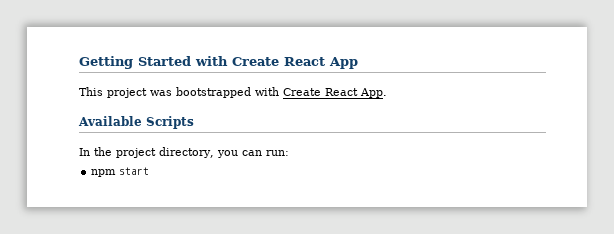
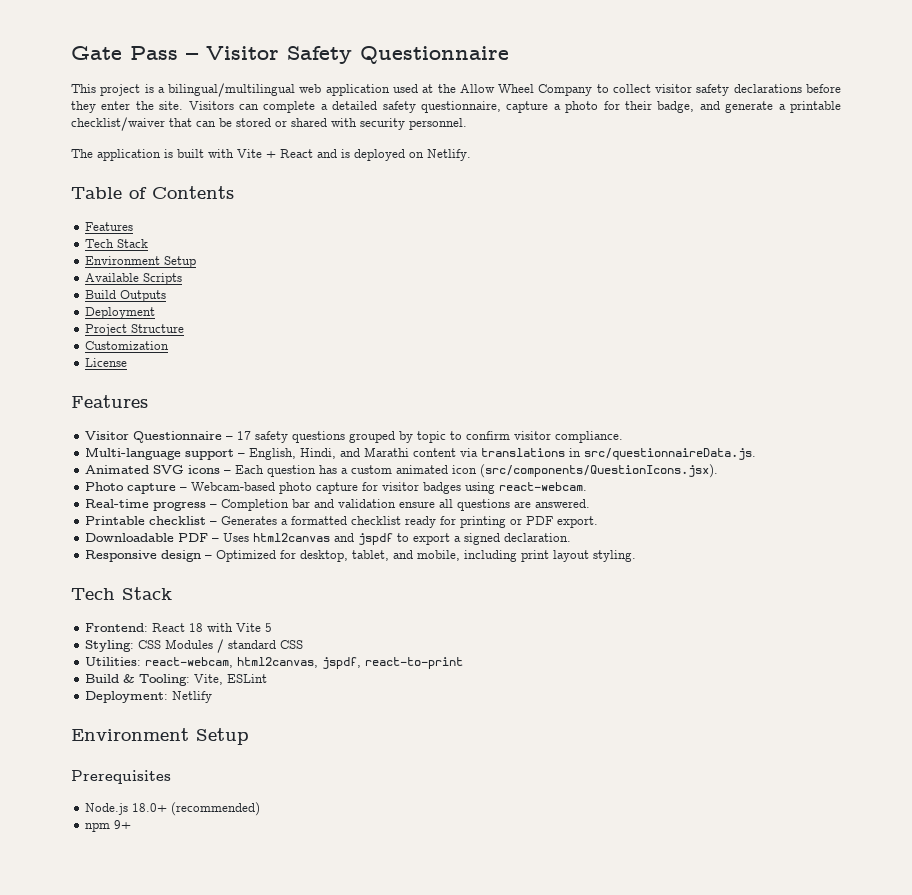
- Getting Started with Create React App
- This project was bootstrapped with Create React App.
+ Gate Pass – Visitor Safety Questionnaire
+ This project is a bilingual/multilingual web application used at the Allow Wheel Company to collect visitor safety declarations before they enter the site. Visitors can complete a detailed safety questionnaire, capture a photo for their badge, and generate a printable checklist/waiver that can be stored or shared with security personnel.
+ The application is built with Vite + React and is deployed on Netlify.
+ Table of Contents
+ Features
+ Tech Stack
+ Environment Setup
  Available Scripts
- In the project directory, you can run:
+ Build Outputs
+ Deployment
+ Project Structure
+ Customization
+ License
+ Features
+ Visitor Questionnaire – 17 safety questions grouped by topic to confirm visitor compliance.
+ Multi-language support – English, Hindi, and Marathi content via translations in src/questionnaireData.js.
+ Animated SVG icons – Each question has a custom animated icon (src/components/QuestionIcons.jsx).
+ Photo capture – Webcam-based photo capture for visitor badges using react-webcam.
+ Real-time progress – Completion bar and validation ensure all questions are answered.
+ Printable checklist – Generates a formatted checklist ready for printing or PDF export.
+ Downloadable PDF – Uses html2canvas and jspdf to export a signed declaration.
+ Responsive design – Optimized for desktop, tablet, and mobile, including print layout styling.
+ Tech Stack
+ Frontend: React 18 with Vite 5
+ Styling: CSS Modules / standard CSS
+ Utilities: react-webcam, html2canvas, jspdf, react-to-print
+ Build & Tooling: Vite, ESLint
+ Deployment: Netlify
+ Environment Setup
+ Prerequisites
+ Node.js 18.0+ (recommended)
- npm start
+ npm 9+

